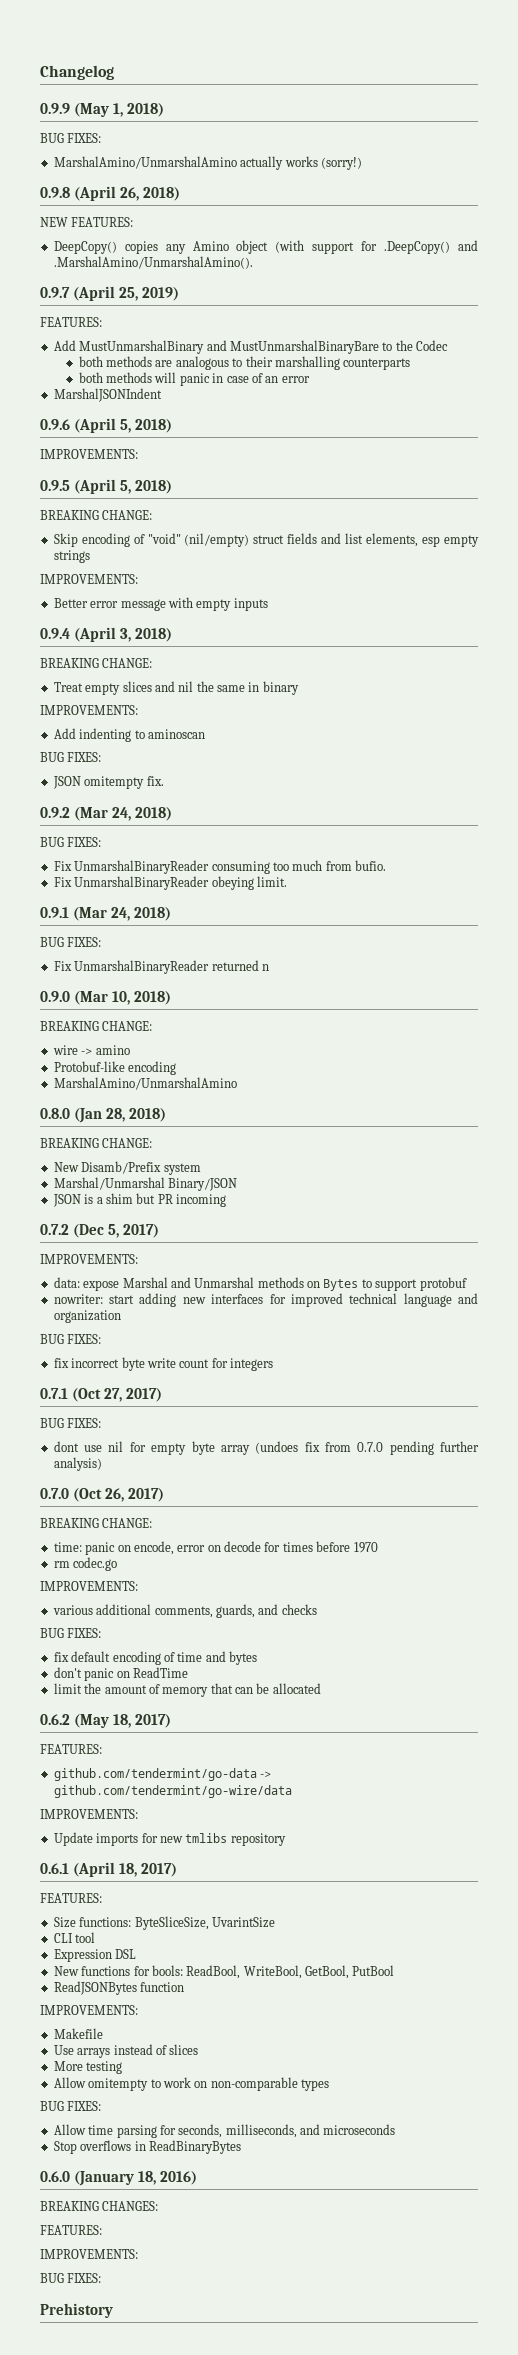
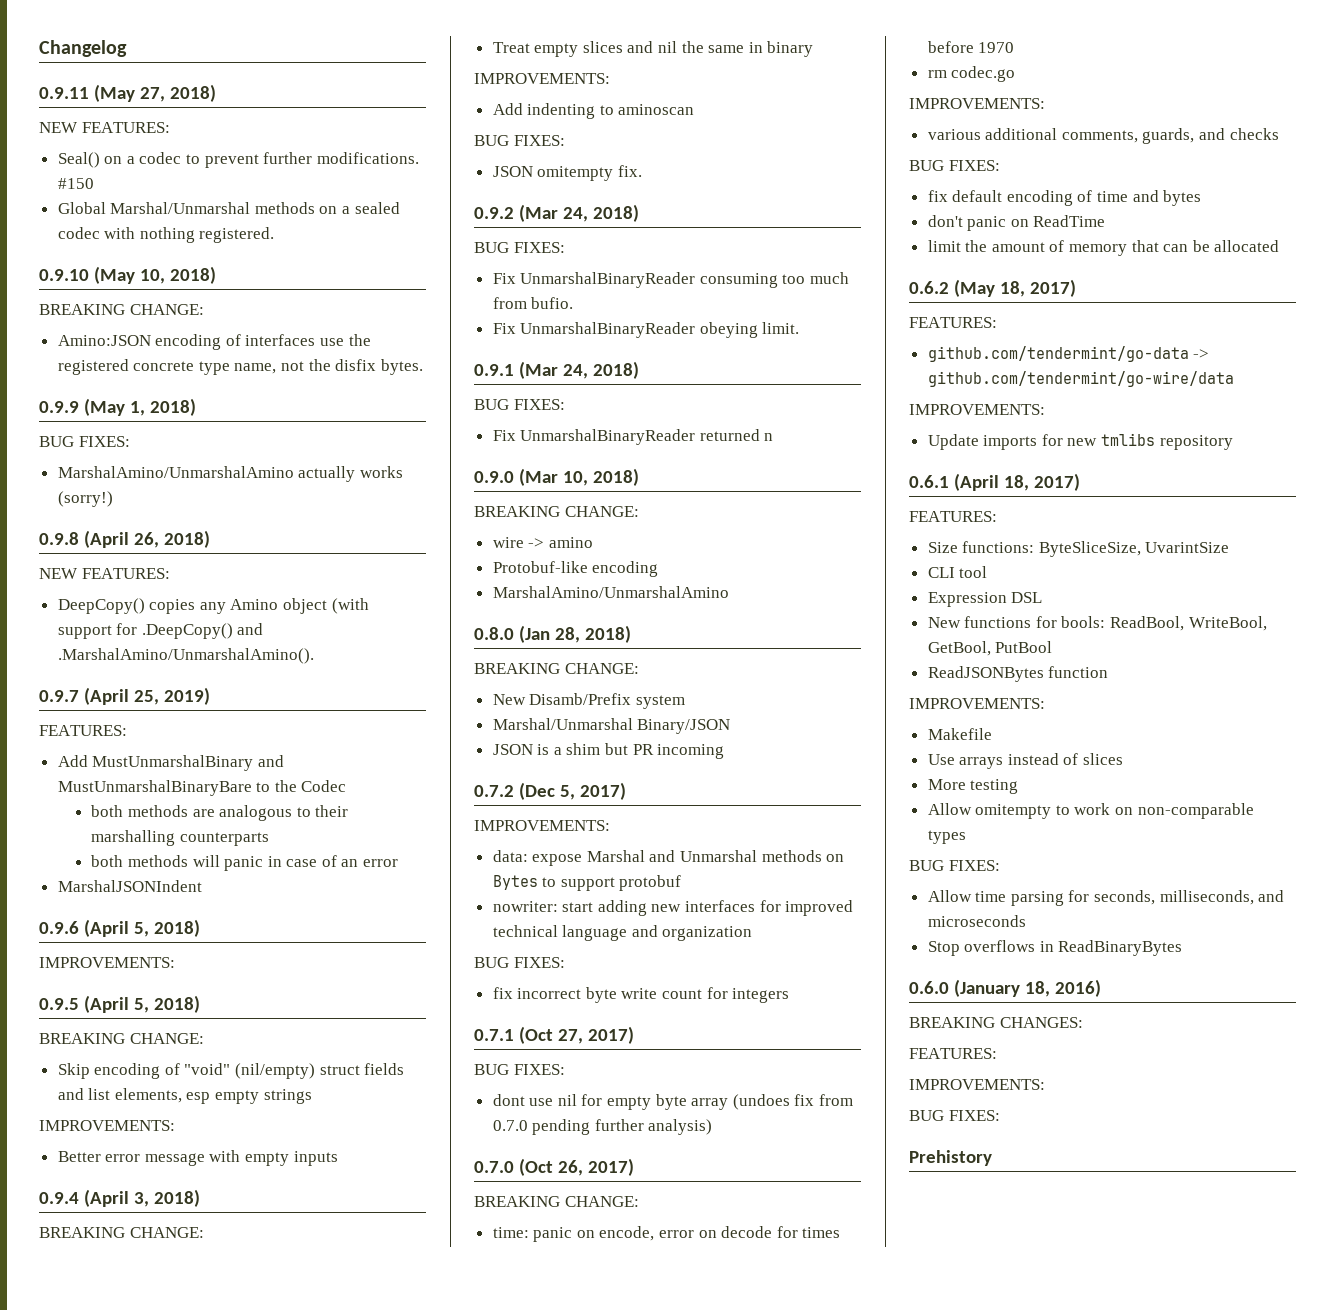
+ 0.9.11 (May 27, 2018)
+ NEW FEATURES:
+ Seal() on a codec to prevent further modifications. #150
+ Global Marshal/Unmarshal methods on a sealed codec with nothing registered.
+ 0.9.10 (May 10, 2018)
+ BREAKING CHANGE:
+ Amino:JSON encoding of interfaces use the registered concrete type name, not the disfix bytes.

